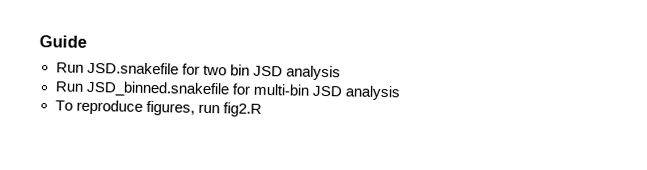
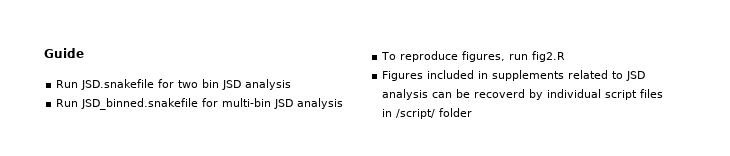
+ Figures included in supplements related to JSD analysis can be recoverd by individual script files in /script/ folder

